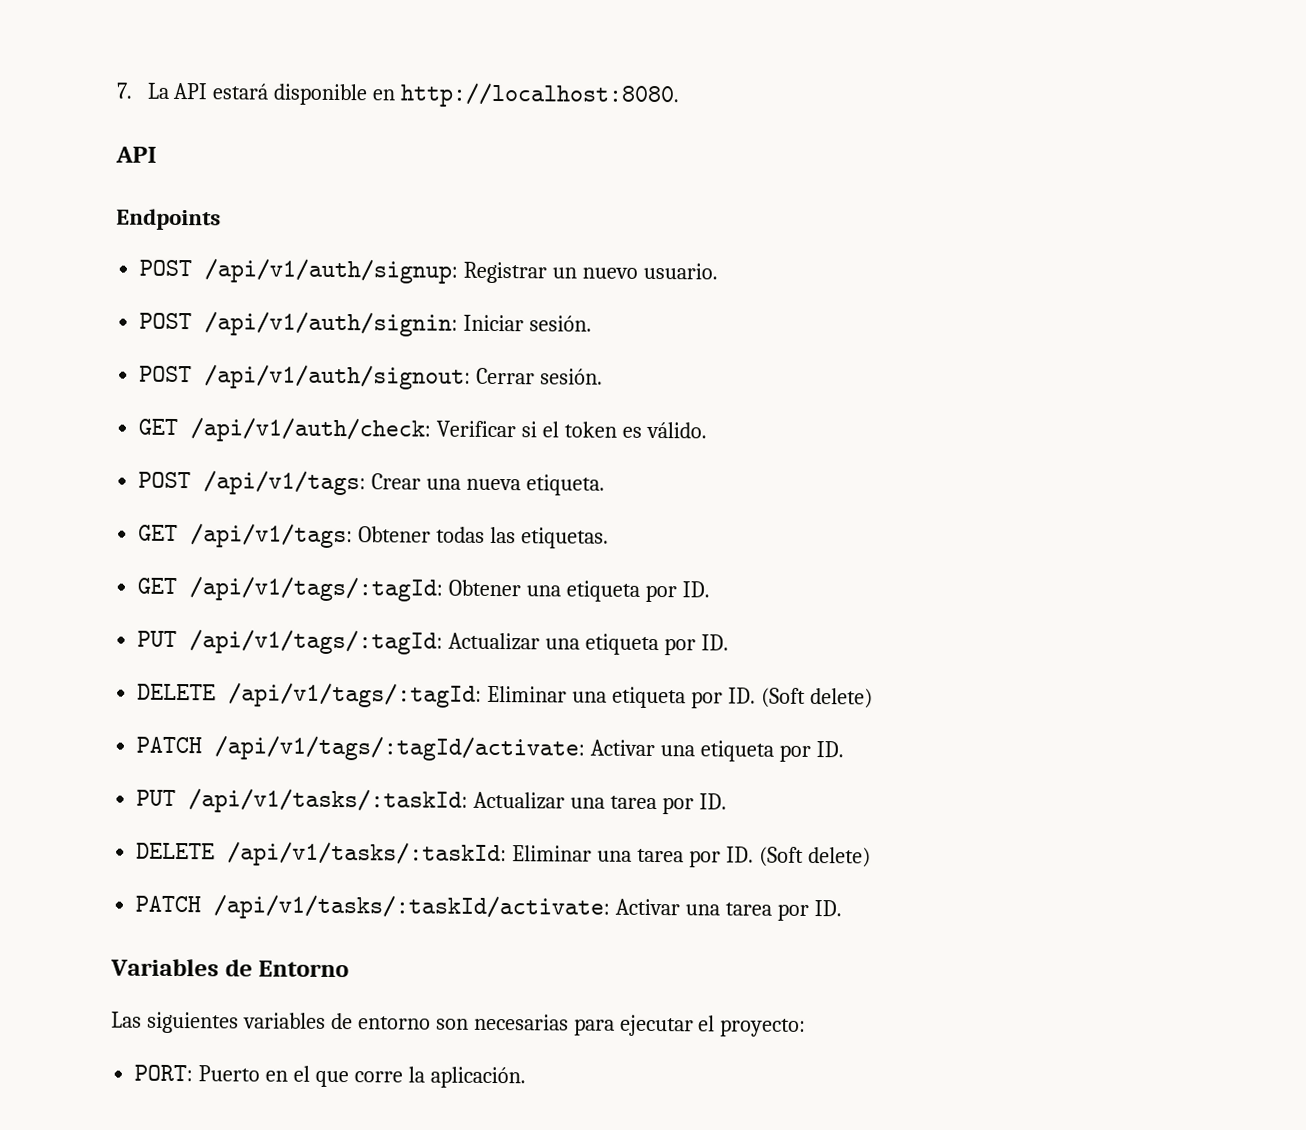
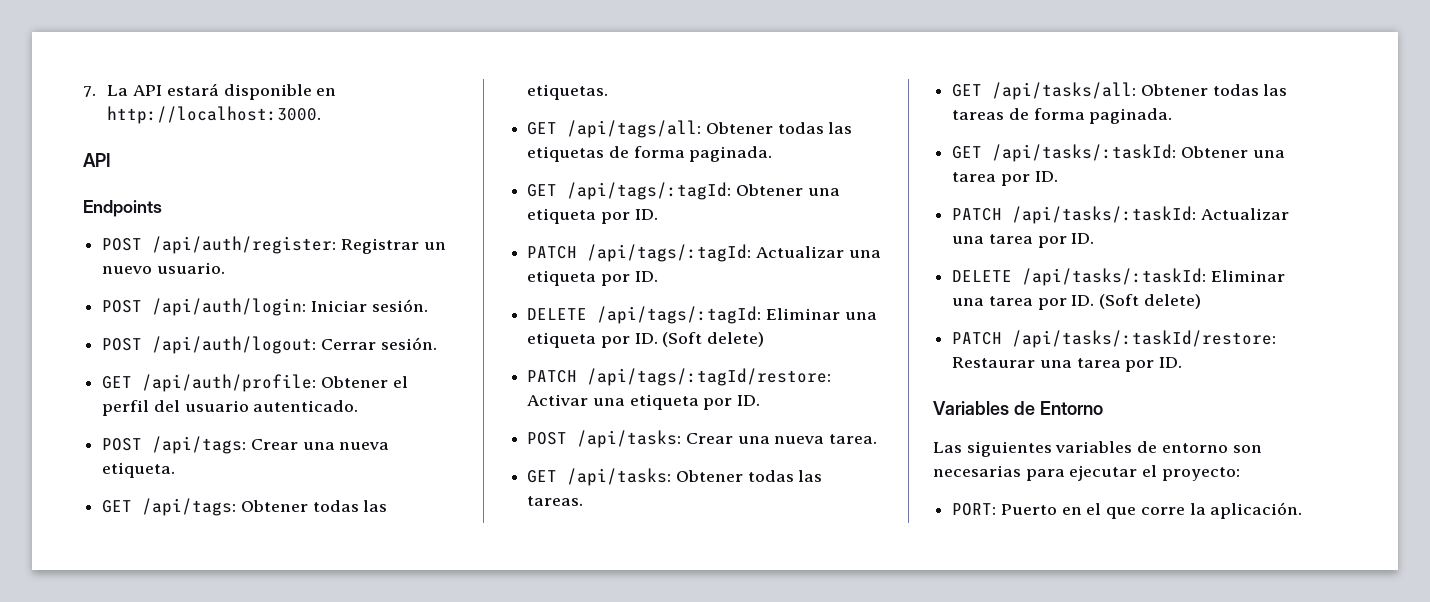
- 7. La API estará disponible en http://localhost:8080.
+ 7. La API estará disponible en http://localhost:3000.
- POST /api/v1/auth/signup: Registrar un nuevo usuario.
+ POST /api/auth/register: Registrar un nuevo usuario.
- POST /api/v1/auth/signin: Iniciar sesión.
+ POST /api/auth/login: Iniciar sesión.
- POST /api/v1/auth/signout: Cerrar sesión.
+ POST /api/auth/logout: Cerrar sesión.
- GET /api/v1/auth/check: Verificar si el token es válido.
- POST /api/v1/tags: Crear una nueva etiqueta.
+ GET /api/auth/profile: Obtener el perfil del usuario autenticado.
+ POST /api/tags: Crear una nueva etiqueta.
- GET /api/v1/tags: Obtener todas las etiquetas.
+ GET /api/tags: Obtener todas las etiquetas.
- GET /api/v1/tags/:tagId: Obtener una etiqueta por ID.
+ GET /api/tags/all: Obtener todas las etiquetas de forma paginada.
+ GET /api/tags/:tagId: Obtener una etiqueta por ID.
- PUT /api/v1/tags/:tagId: Actualizar una etiqueta por ID.
+ PATCH /api/tags/:tagId: Actualizar una etiqueta por ID.
- DELETE /api/v1/tags/:tagId: Eliminar una etiqueta por ID. (Soft delete)
+ DELETE /api/tags/:tagId: Eliminar una etiqueta por ID. (Soft delete)
- PATCH /api/v1/tags/:tagId/activate: Activar una etiqueta por ID.
+ PATCH /api/tags/:tagId/restore: Activar una etiqueta por ID.
- PUT /api/v1/tasks/:taskId: Actualizar una tarea por ID.
+ POST /api/tasks: Crear una nueva tarea.
+ GET /api/tasks: Obtener todas las tareas.
+ GET /api/tasks/all: Obtener todas las tareas de forma paginada.
+ GET /api/tasks/:taskId: Obtener una tarea por ID.
+ PATCH /api/tasks/:taskId: Actualizar una tarea por ID.
- DELETE /api/v1/tasks/:taskId: Eliminar una tarea por ID. (Soft delete)
+ DELETE /api/tasks/:taskId: Eliminar una tarea por ID. (Soft delete)
- PATCH /api/v1/tasks/:taskId/activate: Activar una tarea por ID.
+ PATCH /api/tasks/:taskId/restore: Restaurar una tarea por ID.

